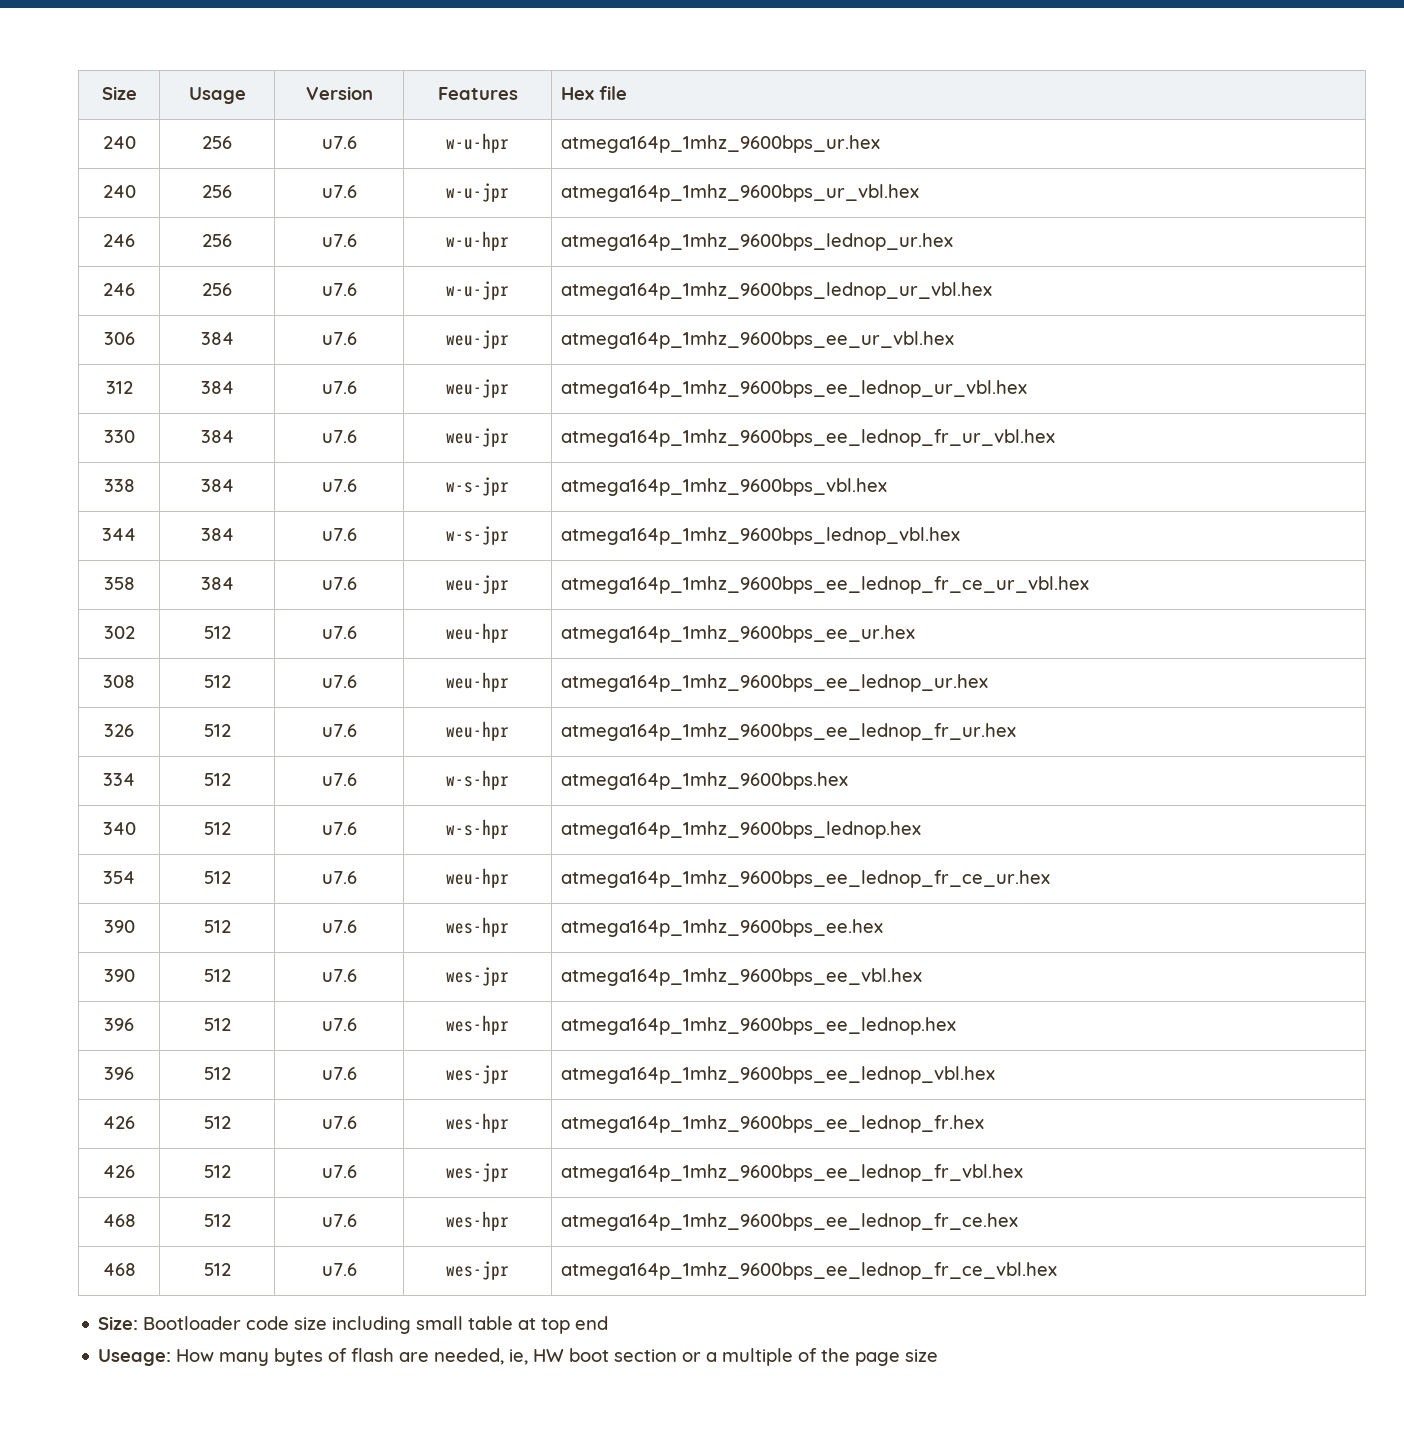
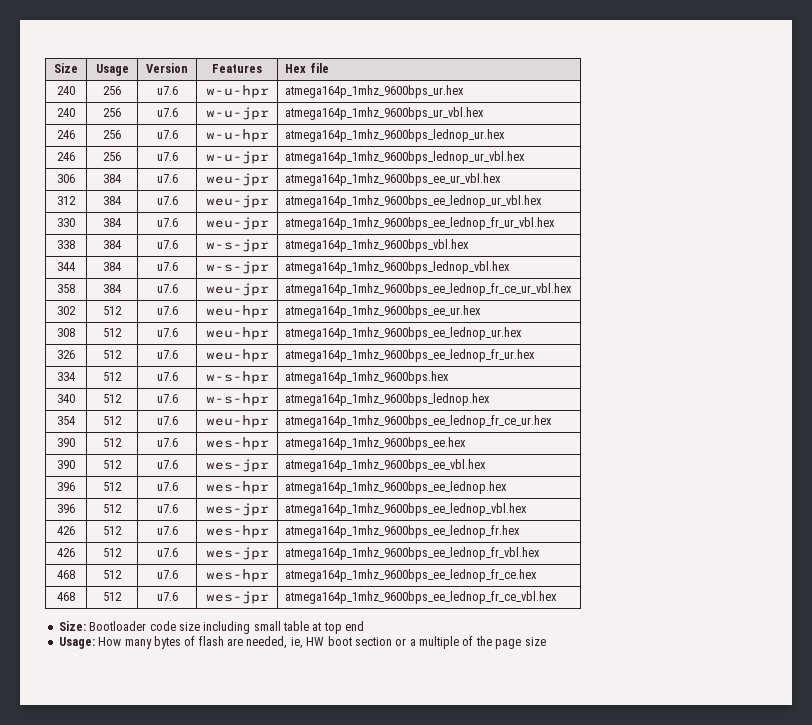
- Useage: How many bytes of flash are needed, ie, HW boot section or a multiple of the page size
+ Usage: How many bytes of flash are needed, ie, HW boot section or a multiple of the page size

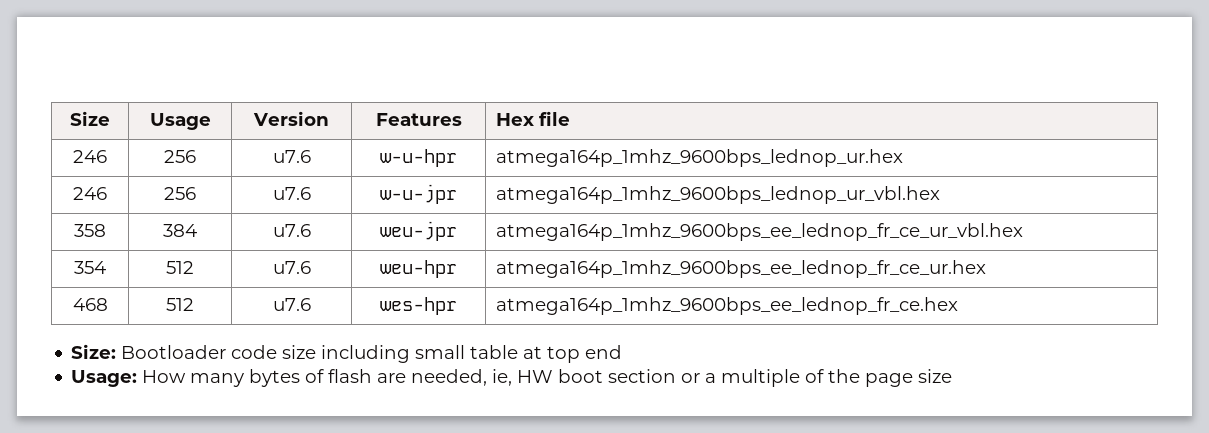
- 240 | 256 | u7.6 | w-u-hpr | atmega164p_1mhz_9600bps_ur.hex
- 240 | 256 | u7.6 | w-u-jpr | atmega164p_1mhz_9600bps_ur_vbl.hex
- 306 | 384 | u7.6 | weu-jpr | atmega164p_1mhz_9600bps_ee_ur_vbl.hex
- 312 | 384 | u7.6 | weu-jpr | atmega164p_1mhz_9600bps_ee_lednop_ur_vbl.hex
- 330 | 384 | u7.6 | weu-jpr | atmega164p_1mhz_9600bps_ee_lednop_fr_ur_vbl.hex
- 338 | 384 | u7.6 | w-s-jpr | atmega164p_1mhz_9600bps_vbl.hex
- 344 | 384 | u7.6 | w-s-jpr | atmega164p_1mhz_9600bps_lednop_vbl.hex
- 302 | 512 | u7.6 | weu-hpr | atmega164p_1mhz_9600bps_ee_ur.hex
- 308 | 512 | u7.6 | weu-hpr | atmega164p_1mhz_9600bps_ee_lednop_ur.hex
- 326 | 512 | u7.6 | weu-hpr | atmega164p_1mhz_9600bps_ee_lednop_fr_ur.hex
- 334 | 512 | u7.6 | w-s-hpr | atmega164p_1mhz_9600bps.hex
- 340 | 512 | u7.6 | w-s-hpr | atmega164p_1mhz_9600bps_lednop.hex
- 390 | 512 | u7.6 | wes-hpr | atmega164p_1mhz_9600bps_ee.hex
- 390 | 512 | u7.6 | wes-jpr | atmega164p_1mhz_9600bps_ee_vbl.hex
- 396 | 512 | u7.6 | wes-hpr | atmega164p_1mhz_9600bps_ee_lednop.hex
- 396 | 512 | u7.6 | wes-jpr | atmega164p_1mhz_9600bps_ee_lednop_vbl.hex
- 426 | 512 | u7.6 | wes-hpr | atmega164p_1mhz_9600bps_ee_lednop_fr.hex
- 426 | 512 | u7.6 | wes-jpr | atmega164p_1mhz_9600bps_ee_lednop_fr_vbl.hex
- 468 | 512 | u7.6 | wes-jpr | atmega164p_1mhz_9600bps_ee_lednop_fr_ce_vbl.hex

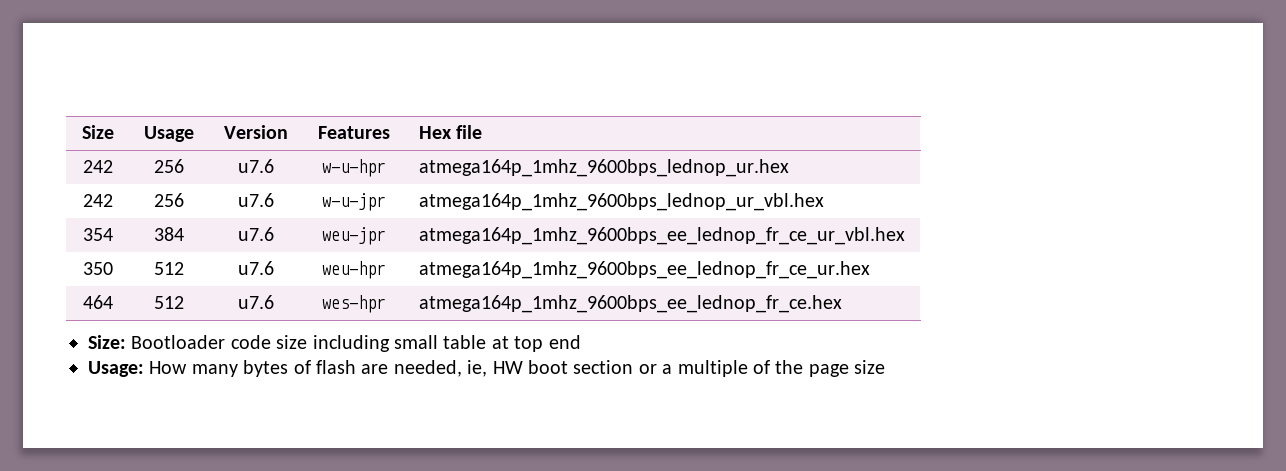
- 246 | 256 | u7.6 | w-u-hpr | atmega164p_1mhz_9600bps_lednop_ur.hex
+ 242 | 256 | u7.6 | w-u-hpr | atmega164p_1mhz_9600bps_lednop_ur.hex
- 246 | 256 | u7.6 | w-u-jpr | atmega164p_1mhz_9600bps_lednop_ur_vbl.hex
+ 242 | 256 | u7.6 | w-u-jpr | atmega164p_1mhz_9600bps_lednop_ur_vbl.hex
- 358 | 384 | u7.6 | weu-jpr | atmega164p_1mhz_9600bps_ee_lednop_fr_ce_ur_vbl.hex
+ 354 | 384 | u7.6 | weu-jpr | atmega164p_1mhz_9600bps_ee_lednop_fr_ce_ur_vbl.hex
- 354 | 512 | u7.6 | weu-hpr | atmega164p_1mhz_9600bps_ee_lednop_fr_ce_ur.hex
+ 350 | 512 | u7.6 | weu-hpr | atmega164p_1mhz_9600bps_ee_lednop_fr_ce_ur.hex
- 468 | 512 | u7.6 | wes-hpr | atmega164p_1mhz_9600bps_ee_lednop_fr_ce.hex
+ 464 | 512 | u7.6 | wes-hpr | atmega164p_1mhz_9600bps_ee_lednop_fr_ce.hex

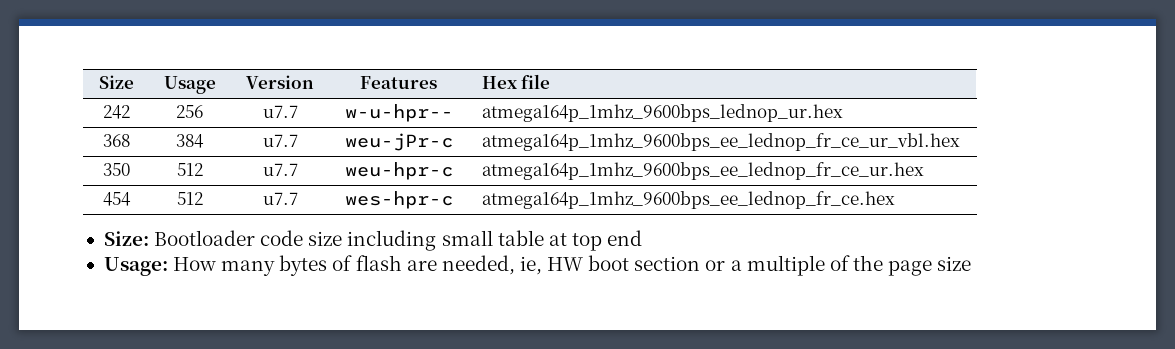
- 242 | 256 | u7.6 | w-u-hpr | atmega164p_1mhz_9600bps_lednop_ur.hex
+ 242 | 256 | u7.7 | w-u-hpr-- | atmega164p_1mhz_9600bps_lednop_ur.hex
- 242 | 256 | u7.6 | w-u-jpr | atmega164p_1mhz_9600bps_lednop_ur_vbl.hex
- 354 | 384 | u7.6 | weu-jpr | atmega164p_1mhz_9600bps_ee_lednop_fr_ce_ur_vbl.hex
+ 368 | 384 | u7.7 | weu-jPr-c | atmega164p_1mhz_9600bps_ee_lednop_fr_ce_ur_vbl.hex
- 350 | 512 | u7.6 | weu-hpr | atmega164p_1mhz_9600bps_ee_lednop_fr_ce_ur.hex
+ 350 | 512 | u7.7 | weu-hpr-c | atmega164p_1mhz_9600bps_ee_lednop_fr_ce_ur.hex
- 464 | 512 | u7.6 | wes-hpr | atmega164p_1mhz_9600bps_ee_lednop_fr_ce.hex
+ 454 | 512 | u7.7 | wes-hpr-c | atmega164p_1mhz_9600bps_ee_lednop_fr_ce.hex

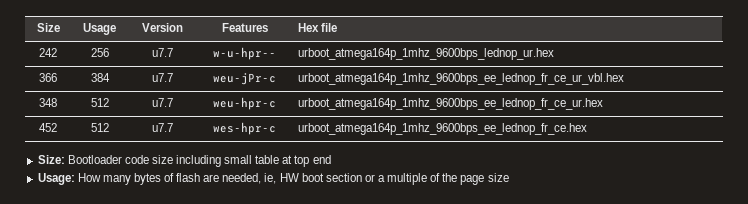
- 242 | 256 | u7.7 | w-u-hpr-- | atmega164p_1mhz_9600bps_lednop_ur.hex
- 368 | 384 | u7.7 | weu-jPr-c | atmega164p_1mhz_9600bps_ee_lednop_fr_ce_ur_vbl.hex
- 350 | 512 | u7.7 | weu-hpr-c | atmega164p_1mhz_9600bps_ee_lednop_fr_ce_ur.hex
- 454 | 512 | u7.7 | wes-hpr-c | atmega164p_1mhz_9600bps_ee_lednop_fr_ce.hex
+ 242 | 256 | u7.7 | w-u-hpr-- | urboot_atmega164p_1mhz_9600bps_lednop_ur.hex
+ 366 | 384 | u7.7 | weu-jPr-c | urboot_atmega164p_1mhz_9600bps_ee_lednop_fr_ce_ur_vbl.hex
+ 348 | 512 | u7.7 | weu-hpr-c | urboot_atmega164p_1mhz_9600bps_ee_lednop_fr_ce_ur.hex
+ 452 | 512 | u7.7 | wes-hpr-c | urboot_atmega164p_1mhz_9600bps_ee_lednop_fr_ce.hex

